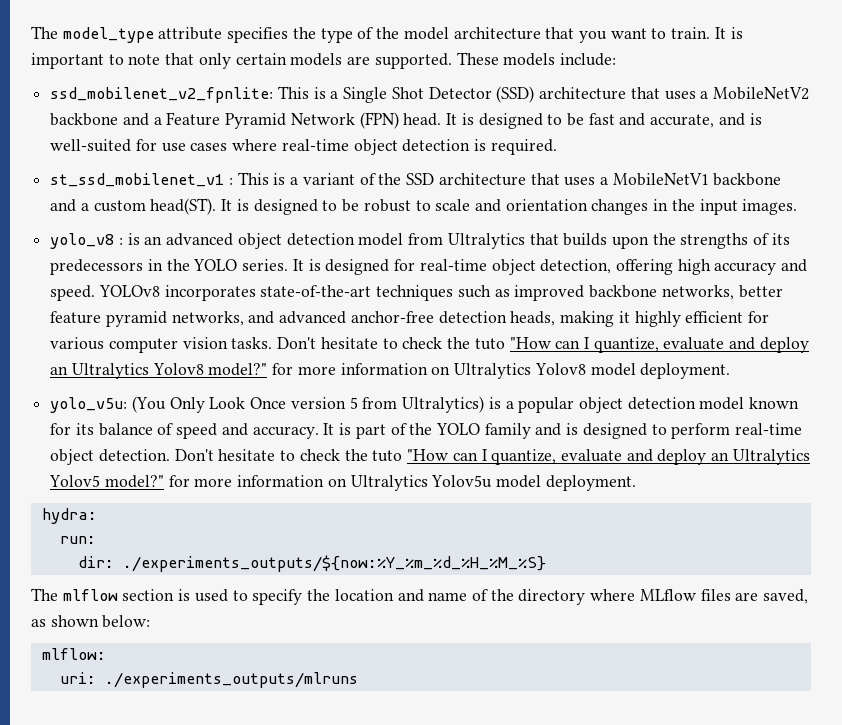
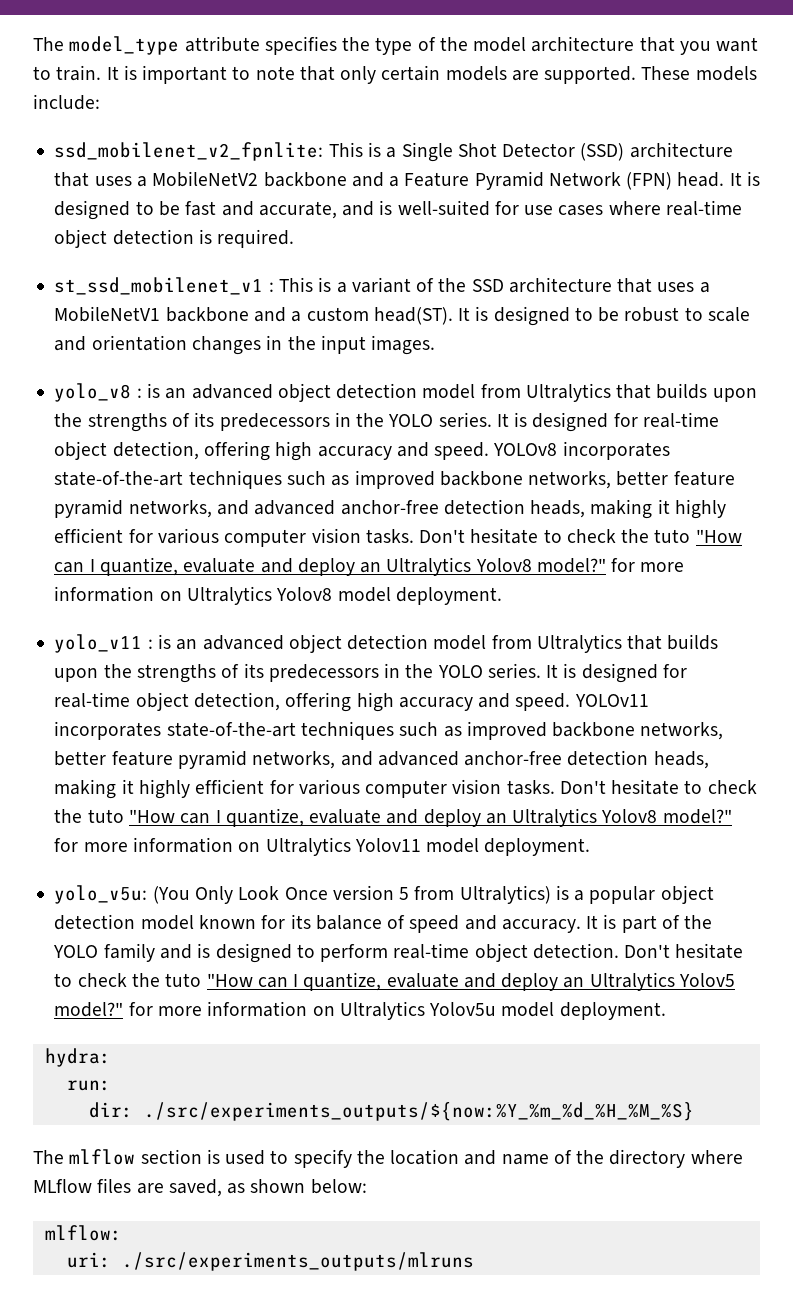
+ yolo_v11 : is an advanced object detection model from Ultralytics that builds upon the strengths of its predecessors in the YOLO series. It is designed for real-time object detection, offering high accuracy and speed. YOLOv11 incorporates state-of-the-art techniques such as improved backbone networks, better feature pyramid networks, and advanced anchor-free detection heads, making it highly efficient for various computer vision tasks. Don't hesitate to check the tuto "How can I quantize, evaluate and deploy an Ultralytics Yolov8 model?" for more information on Ultralytics Yolov11 model deployment.
- dir: ./experiments_outputs/${now:%Y_%m_%d_%H_%M_%S}
+ dir: ./src/experiments_outputs/${now:%Y_%m_%d_%H_%M_%S}
- uri: ./experiments_outputs/mlruns
+ uri: ./src/experiments_outputs/mlruns

